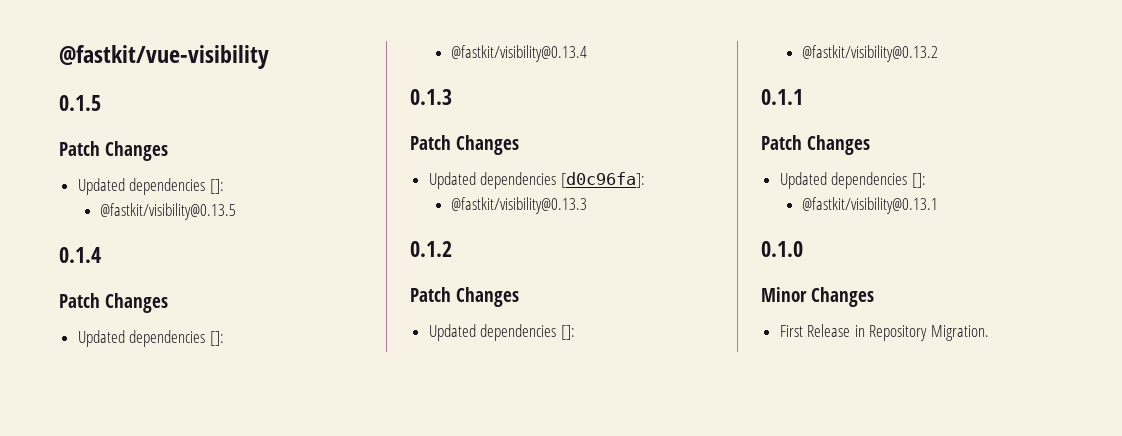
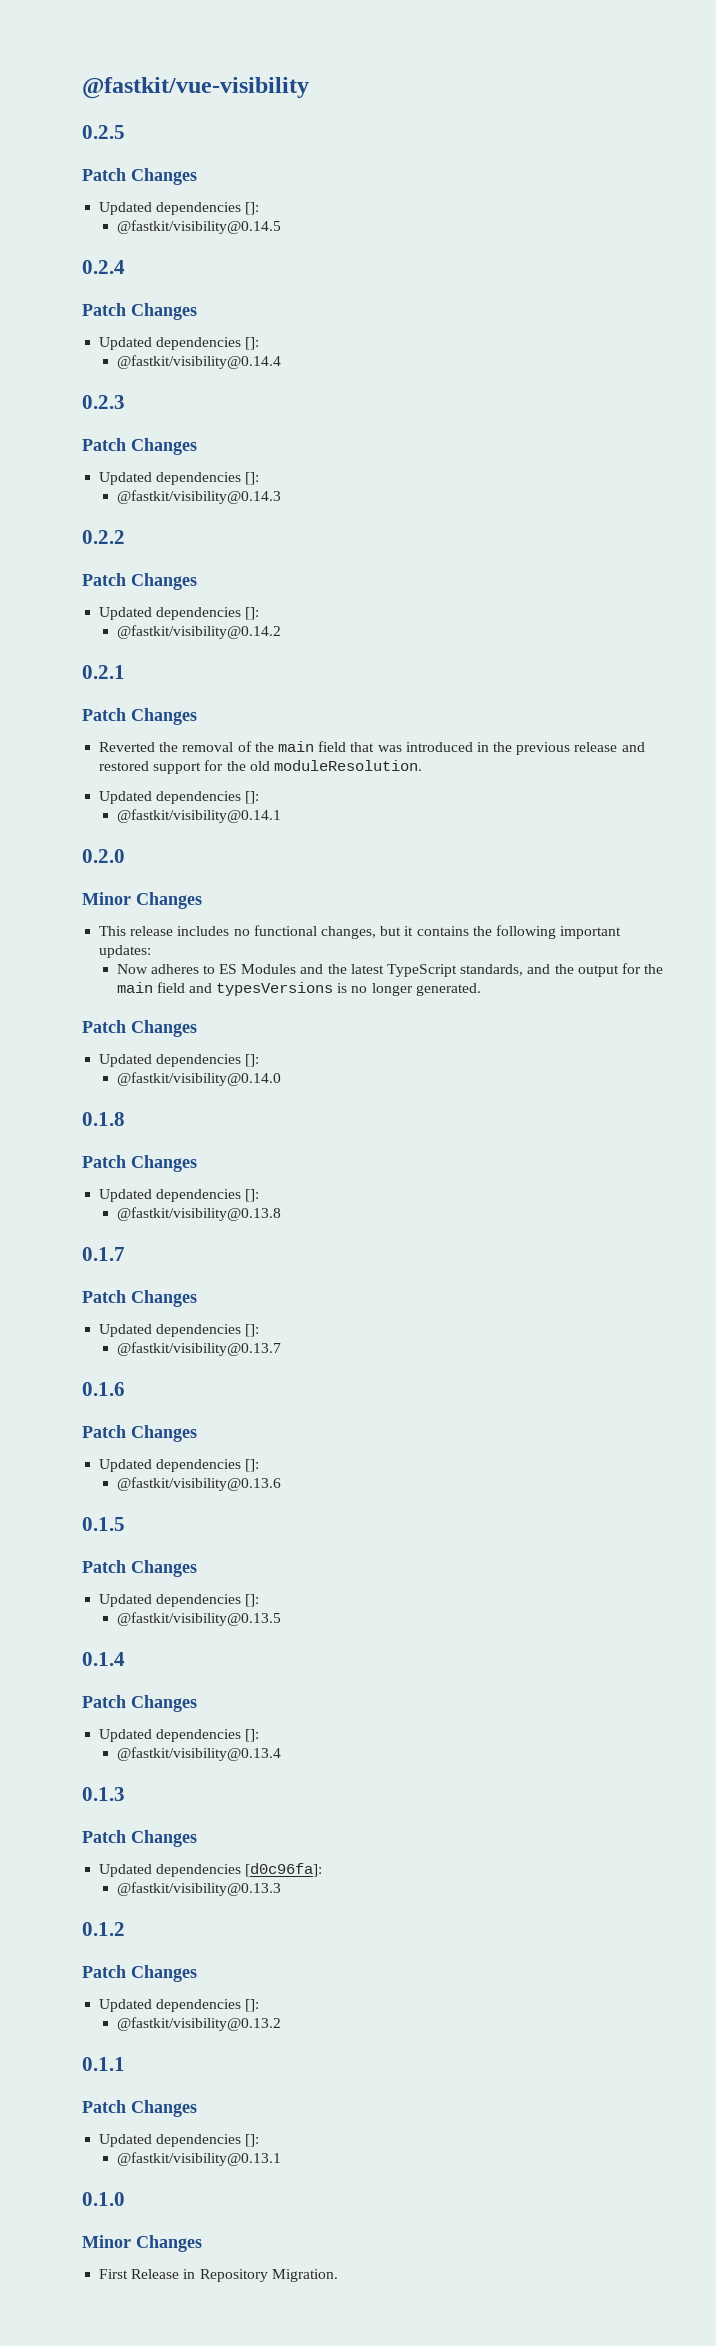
+ 0.2.5
+ Patch Changes
+ Updated dependencies []:
+ @fastkit/visibility@0.14.5
+ 0.2.4
+ Patch Changes
+ Updated dependencies []:
+ @fastkit/visibility@0.14.4
+ 0.2.3
+ Patch Changes
+ Updated dependencies []:
+ @fastkit/visibility@0.14.3
+ 0.2.2
+ Patch Changes
+ Updated dependencies []:
+ @fastkit/visibility@0.14.2
+ 0.2.1
+ Patch Changes
+ Reverted the removal of the main field that was introduced in the previous release and restored support for the old moduleResolution.
+ Updated dependencies []:
+ @fastkit/visibility@0.14.1
+ 0.2.0
+ Minor Changes
+ This release includes no functional changes, but it contains the following important updates:
+ Now adheres to ES Modules and the latest TypeScript standards, and the output for the main field and typesVersions is no longer generated.
+ Patch Changes
+ Updated dependencies []:
+ @fastkit/visibility@0.14.0
+ 0.1.8
+ Patch Changes
+ Updated dependencies []:
+ @fastkit/visibility@0.13.8
+ 0.1.7
+ Patch Changes
+ Updated dependencies []:
+ @fastkit/visibility@0.13.7
+ 0.1.6
+ Patch Changes
+ Updated dependencies []:
+ @fastkit/visibility@0.13.6

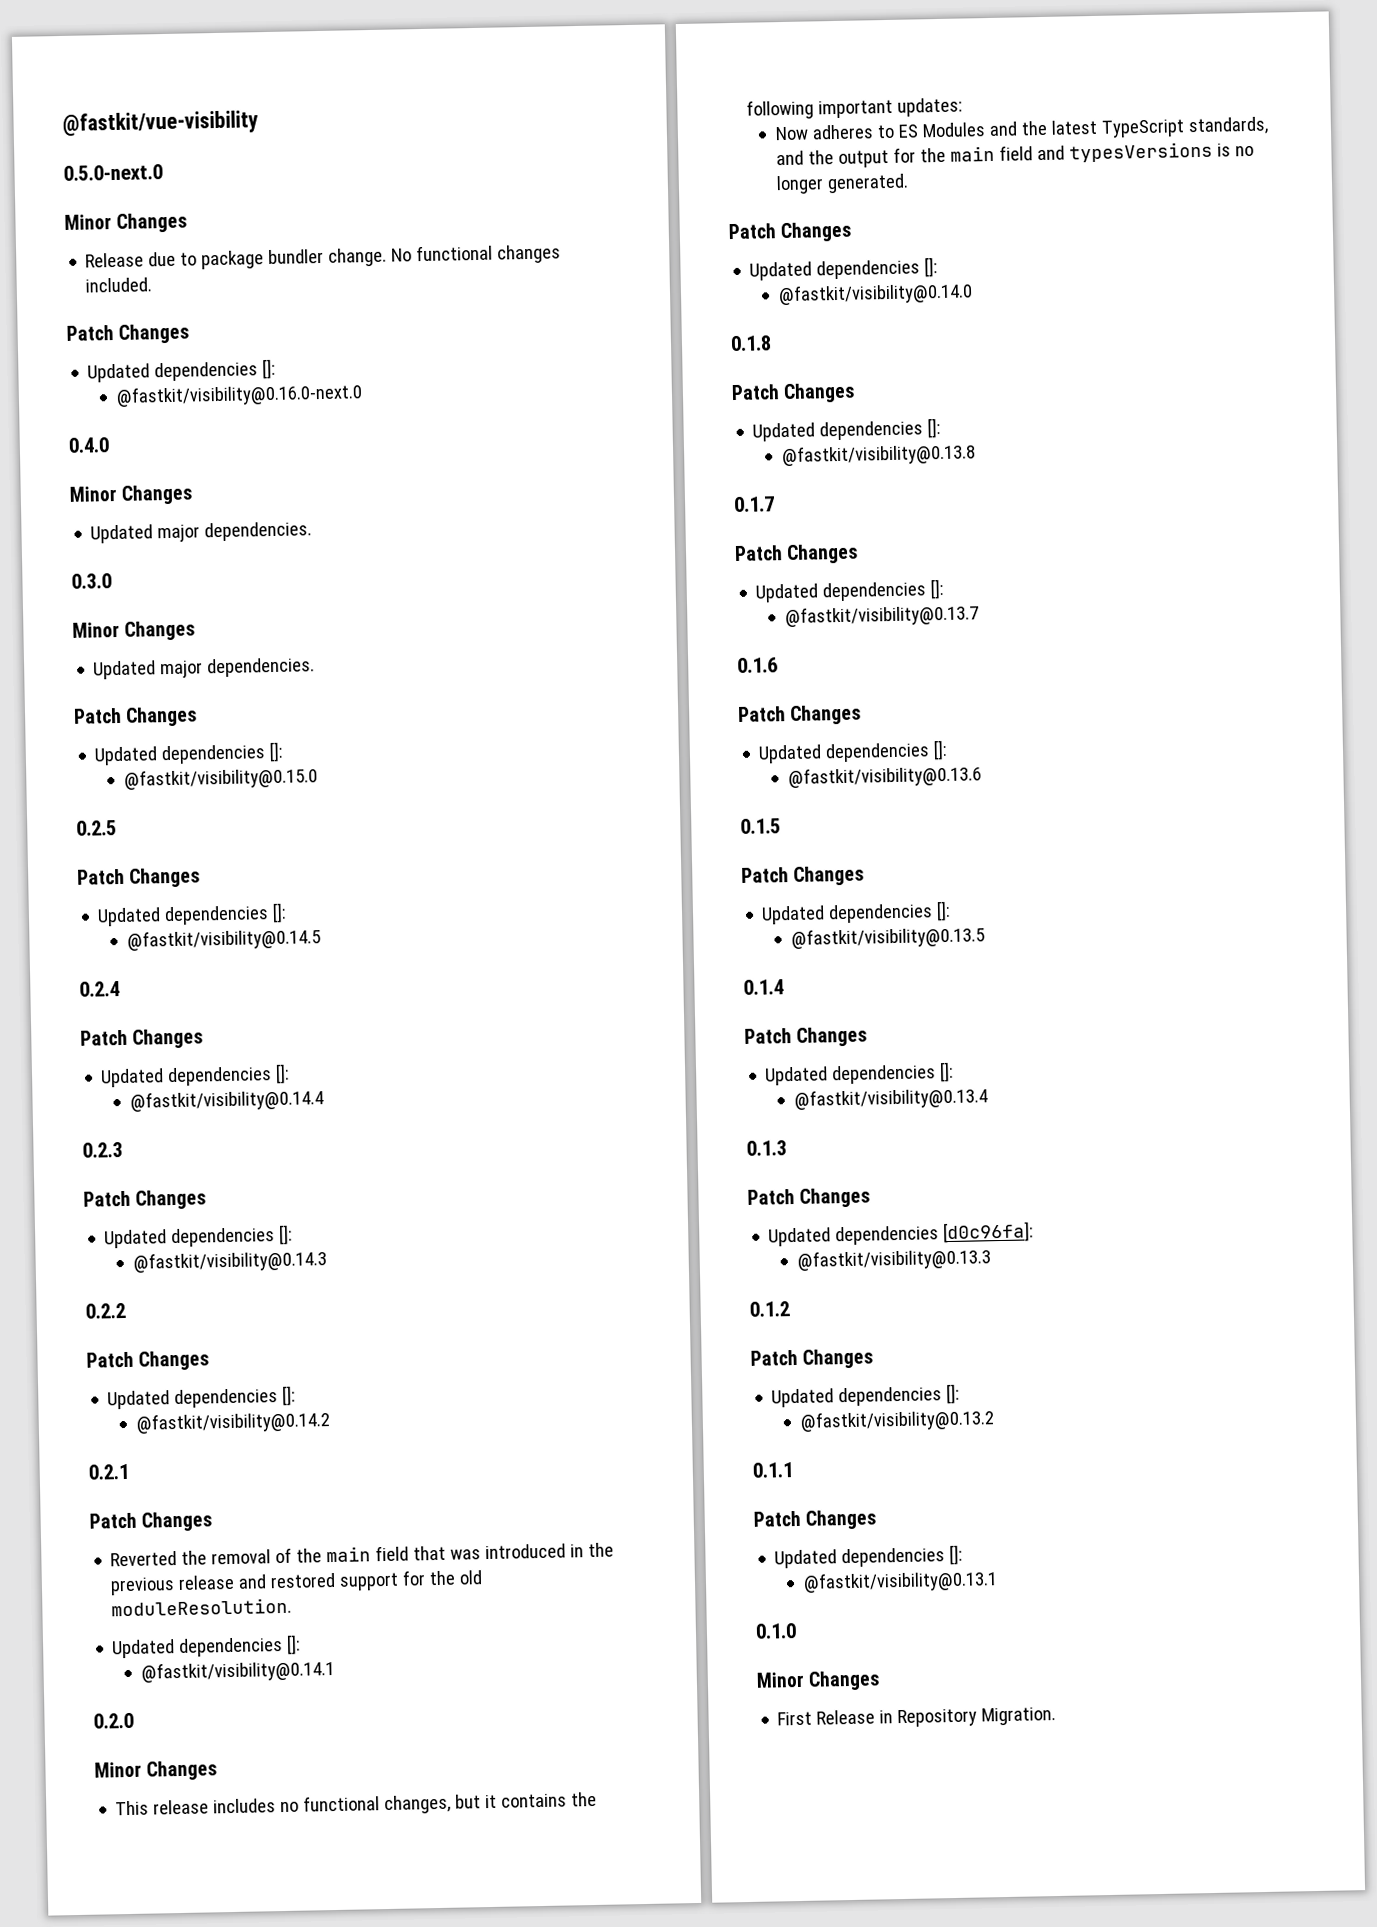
+ 0.5.0-next.0
+ Minor Changes
+ Release due to package bundler change. No functional changes included.
+ Patch Changes
+ Updated dependencies []:
+ @fastkit/visibility@0.16.0-next.0
+ 0.4.0
+ Minor Changes
+ Updated major dependencies.
+ 0.3.0
+ Minor Changes
+ Updated major dependencies.
+ Patch Changes
+ Updated dependencies []:
+ @fastkit/visibility@0.15.0

